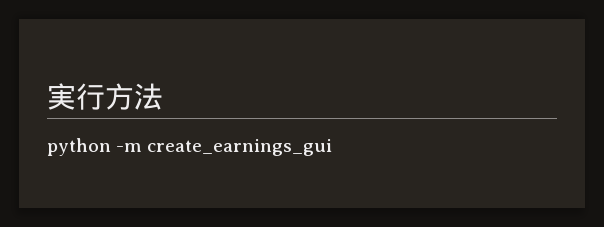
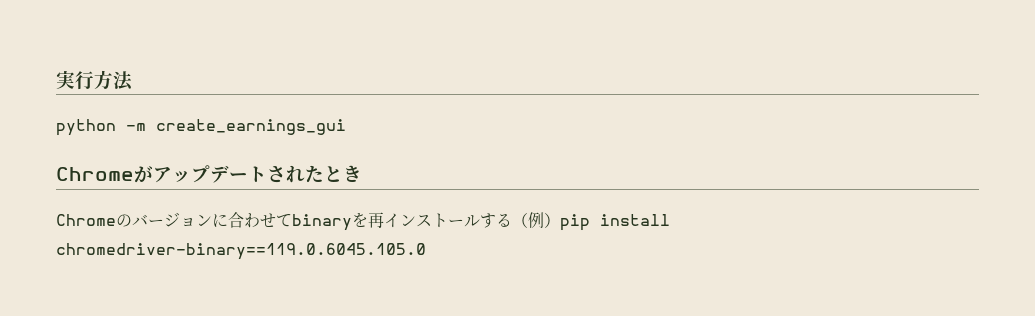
+ Chromeがアップデートされたとき
+ Chromeのバージョンに合わせてbinaryを再インストールする（例）pip install chromedriver-binary==119.0.6045.105.0

